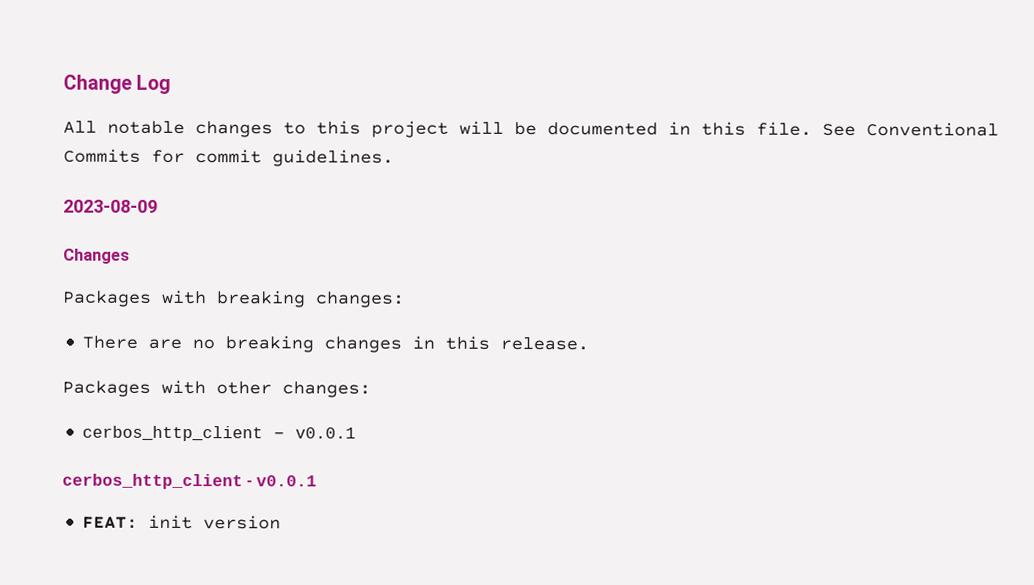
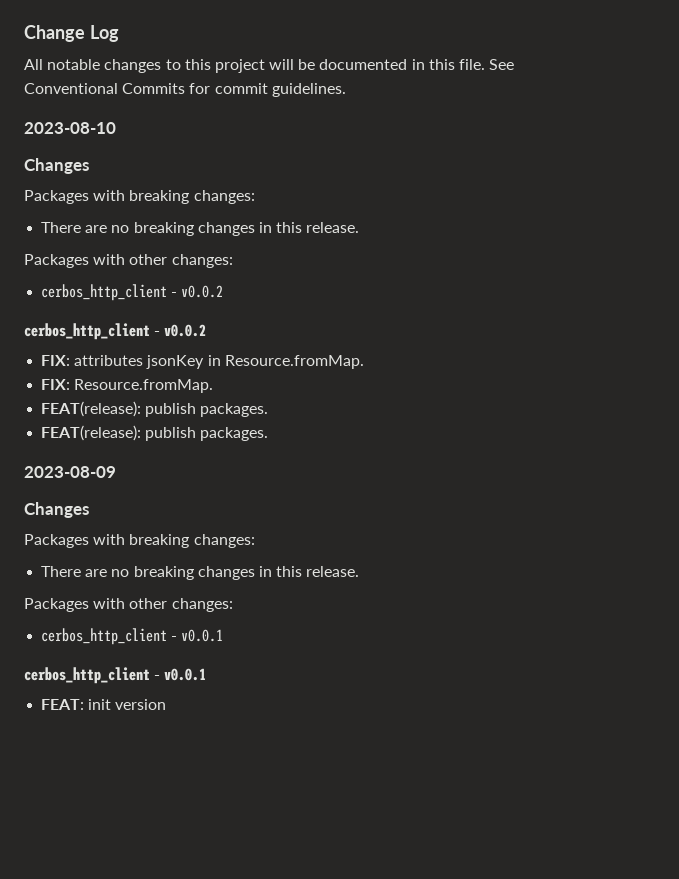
+ 2023-08-10
+ Changes
+ Packages with breaking changes:
+ There are no breaking changes in this release.
+ Packages with other changes:
+ cerbos_http_client - v0.0.2
+ cerbos_http_client - v0.0.2
+ FIX: attributes jsonKey in Resource.fromMap.
+ FIX: Resource.fromMap.
+ FEAT(release): publish packages.
+ FEAT(release): publish packages.

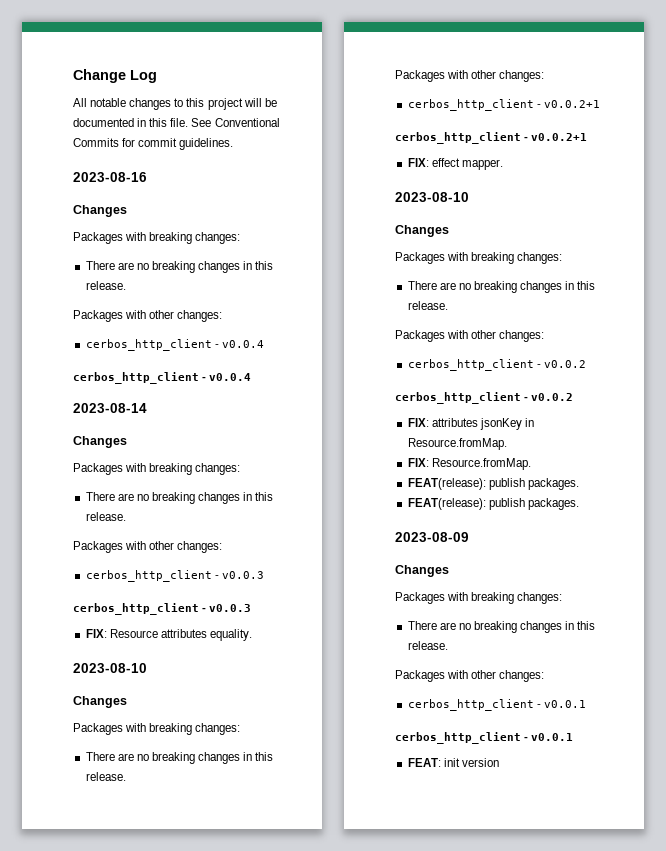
+ 2023-08-16
+ Changes
+ Packages with breaking changes:
+ There are no breaking changes in this release.
+ Packages with other changes:
+ cerbos_http_client - v0.0.4
+ cerbos_http_client - v0.0.4
+ 2023-08-14
+ Changes
+ Packages with breaking changes:
+ There are no breaking changes in this release.
+ Packages with other changes:
+ cerbos_http_client - v0.0.3
+ cerbos_http_client - v0.0.3
+ FIX: Resource attributes equality.
+ 2023-08-10
+ Changes
+ Packages with breaking changes:
+ There are no breaking changes in this release.
+ Packages with other changes:
+ cerbos_http_client - v0.0.2+1
+ cerbos_http_client - v0.0.2+1
+ FIX: effect mapper.

